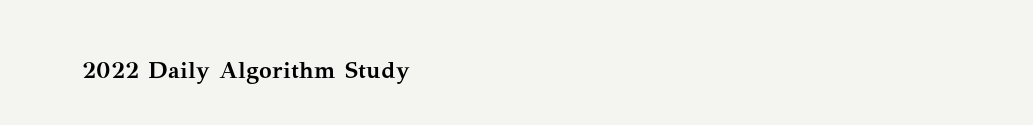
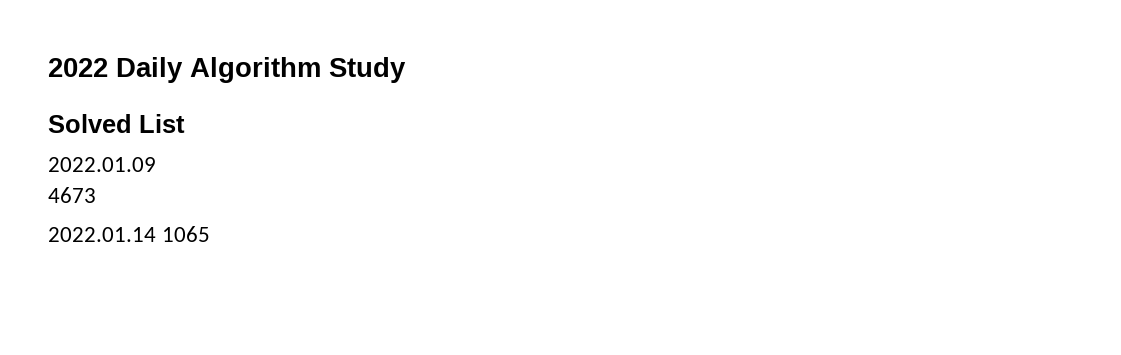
+ Solved List
+ 2022.01.09
+ 4673
+ 2022.01.14 1065

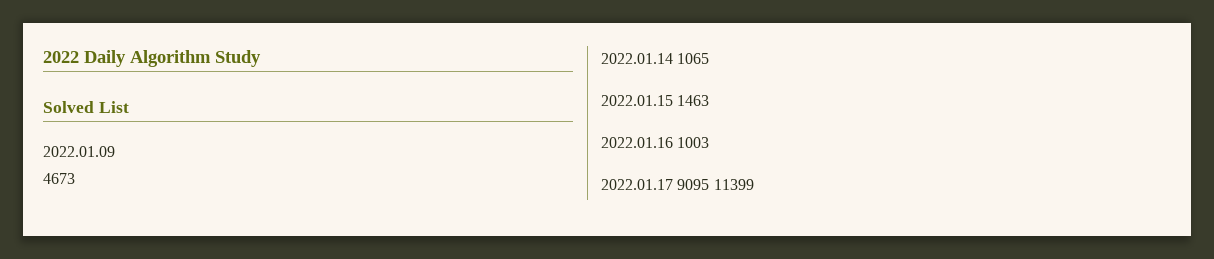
+ 2022.01.15 1463
+ 2022.01.16 1003
+ 2022.01.17 9095 11399

